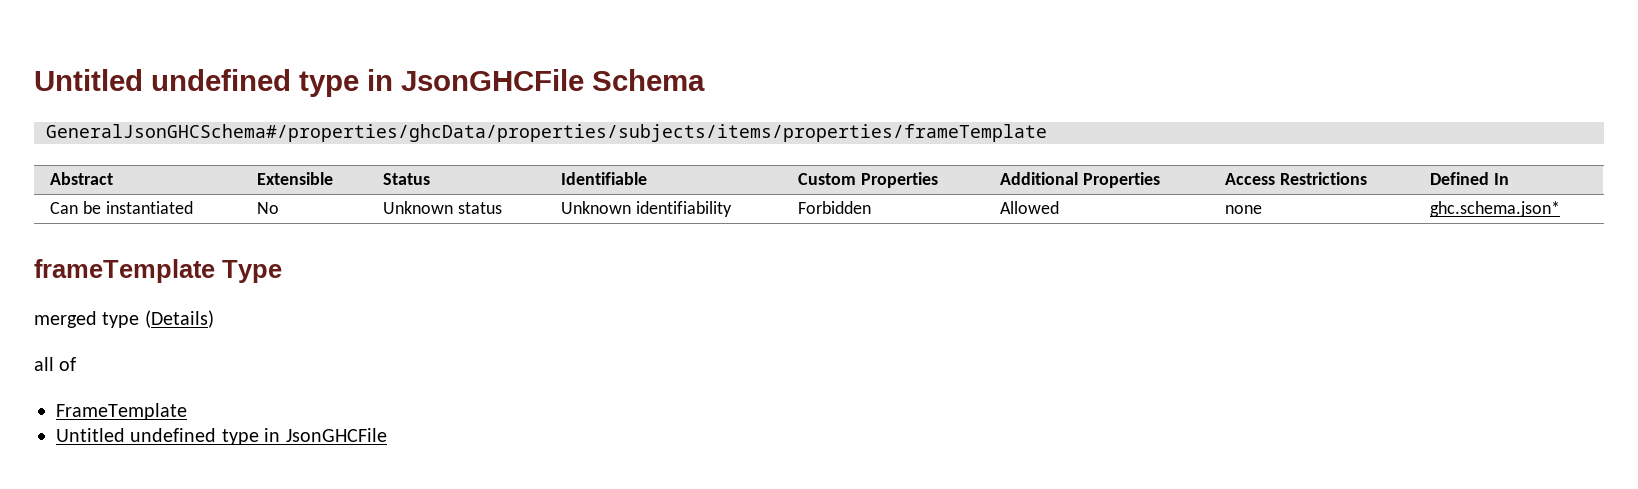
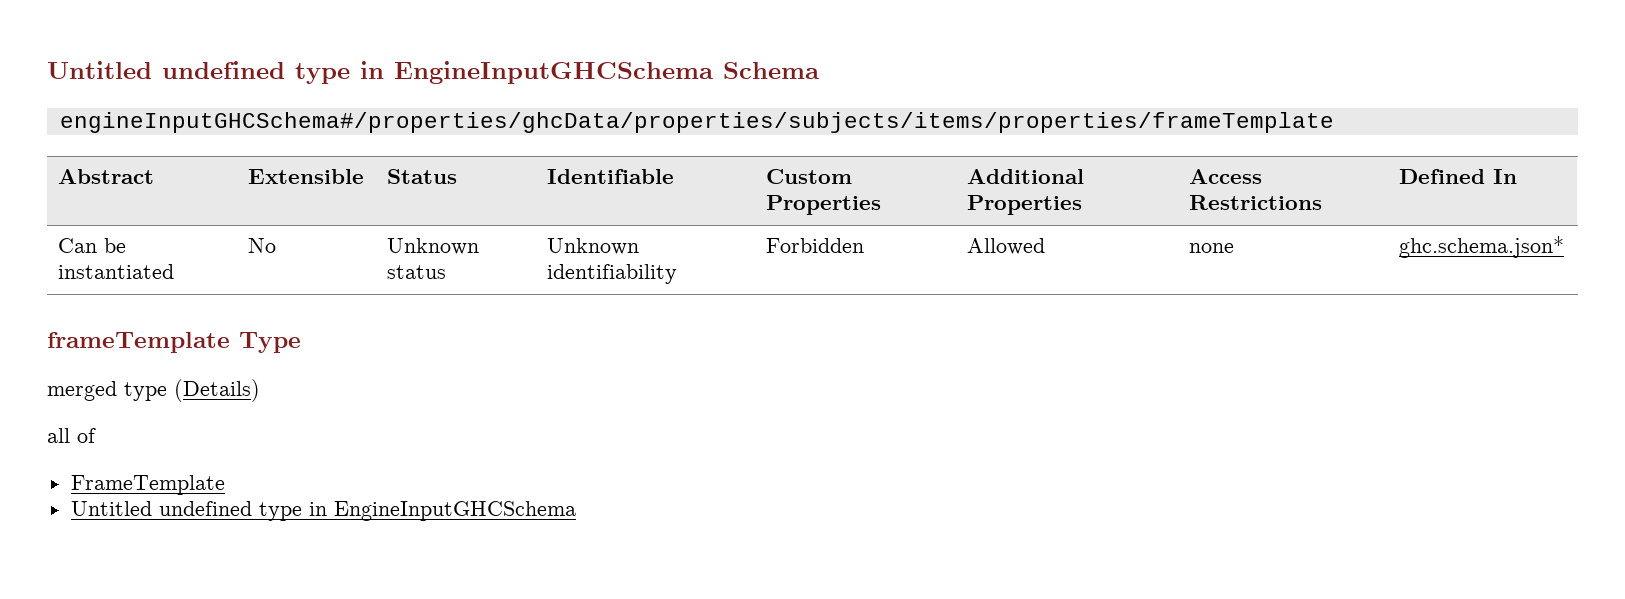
- Untitled undefined type in JsonGHCFile Schema
+ Untitled undefined type in EngineInputGHCSchema Schema
- GeneralJsonGHCSchema#/properties/ghcData/properties/subjects/items/properties/frameTemplate
+ engineInputGHCSchema#/properties/ghcData/properties/subjects/items/properties/frameTemplate
  FrameTemplate
- Untitled undefined type in JsonGHCFile
+ Untitled undefined type in EngineInputGHCSchema

